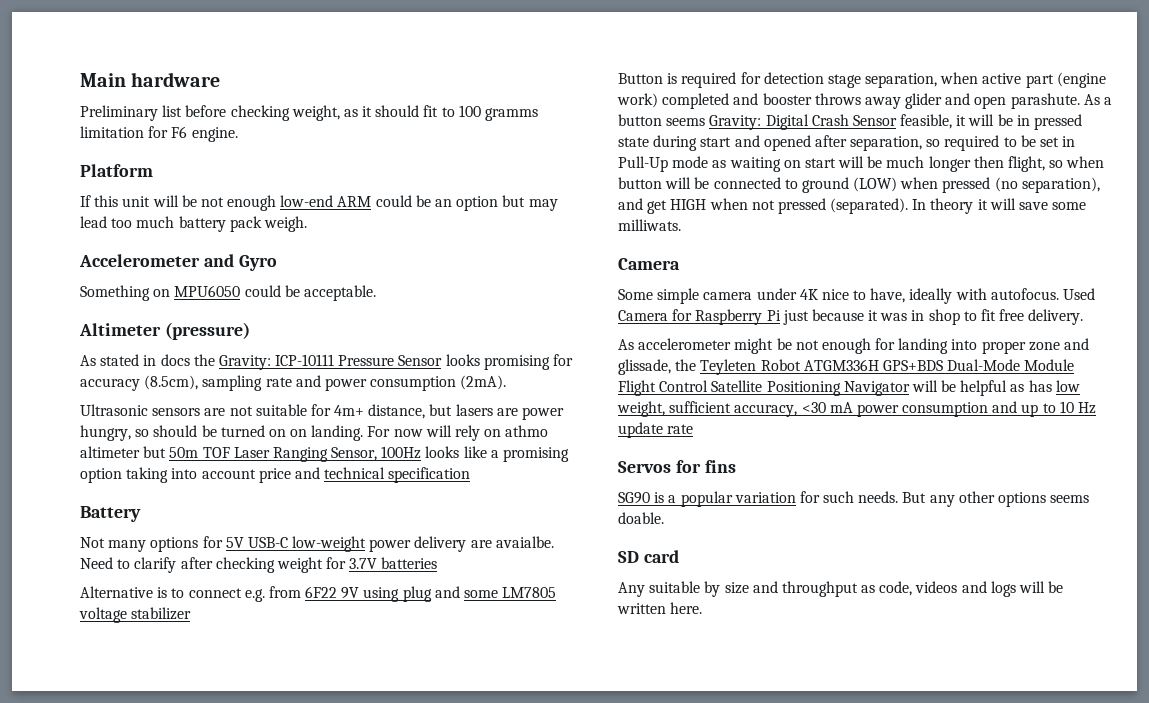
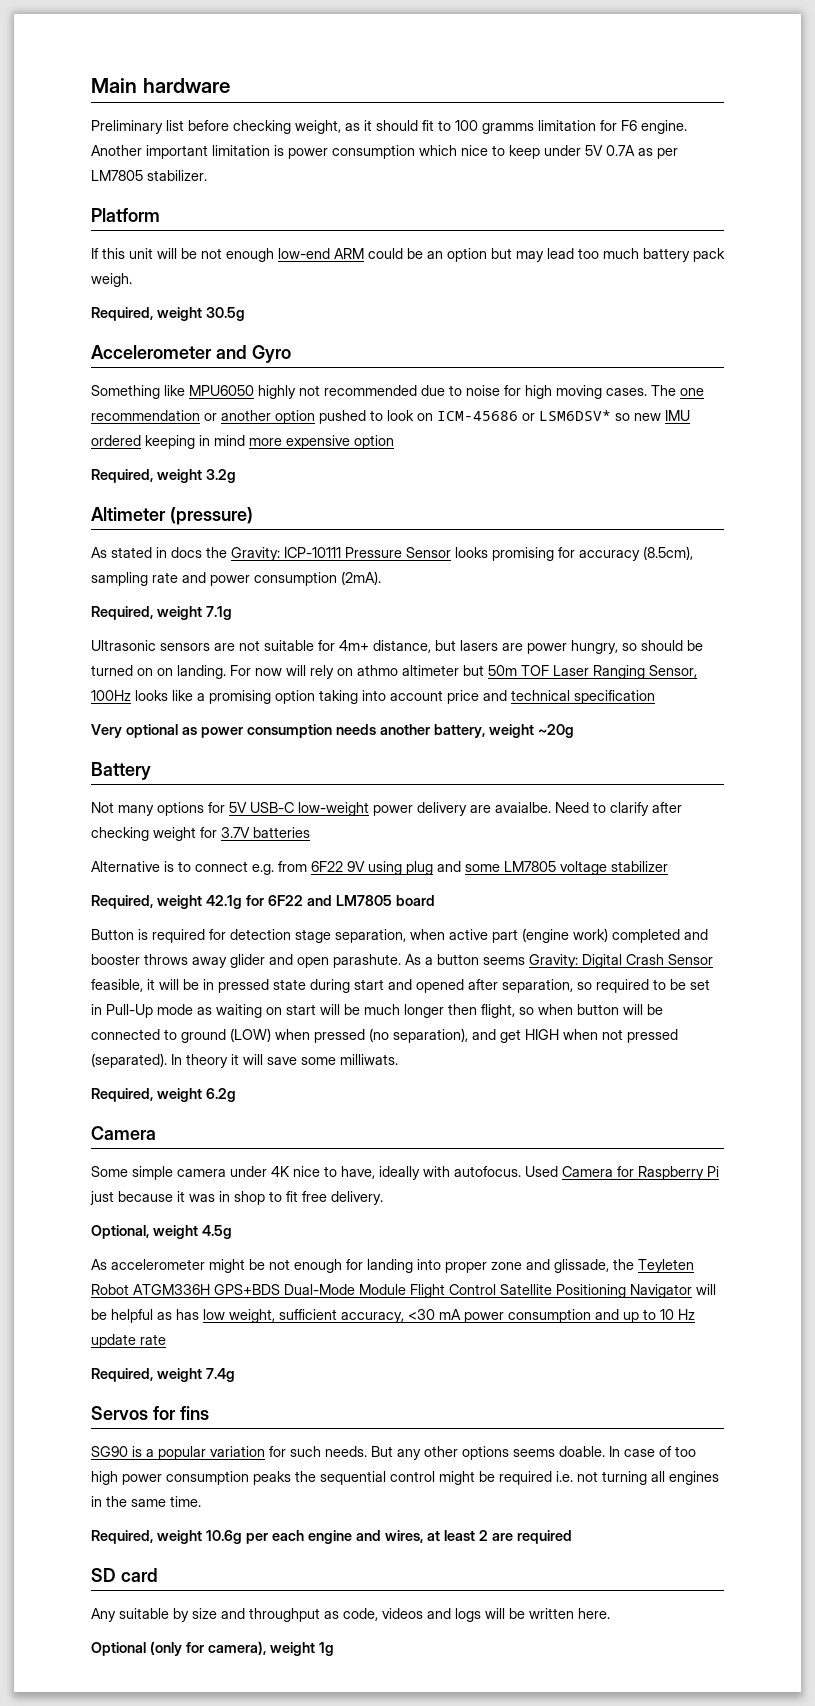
+ Another important limitation is power consumption which nice to keep under 5V 0.7A as per LM7805 stabilizer.
+ Required, weight 30.5g
- Something on MPU6050 could be acceptable.
+ Something like MPU6050 highly not recommended due to noise for high moving cases. The one recommendation or another option pushed to look on ICM-45686 or LSM6DSV* so new IMU ordered keeping in mind more expensive option
+ Required, weight 3.2g
+ Required, weight 7.1g
+ Very optional as power consumption needs another battery, weight ~20g
+ Required, weight 42.1g for 6F22 and LM7805 board
+ Required, weight 6.2g
+ Optional, weight 4.5g
+ Required, weight 7.4g
+ In case of too high power consumption peaks the sequential control might be required i.e. not turning all engines in the same time.
+ Required, weight 10.6g per each engine and wires, at least 2 are required
+ Optional (only for camera), weight 1g

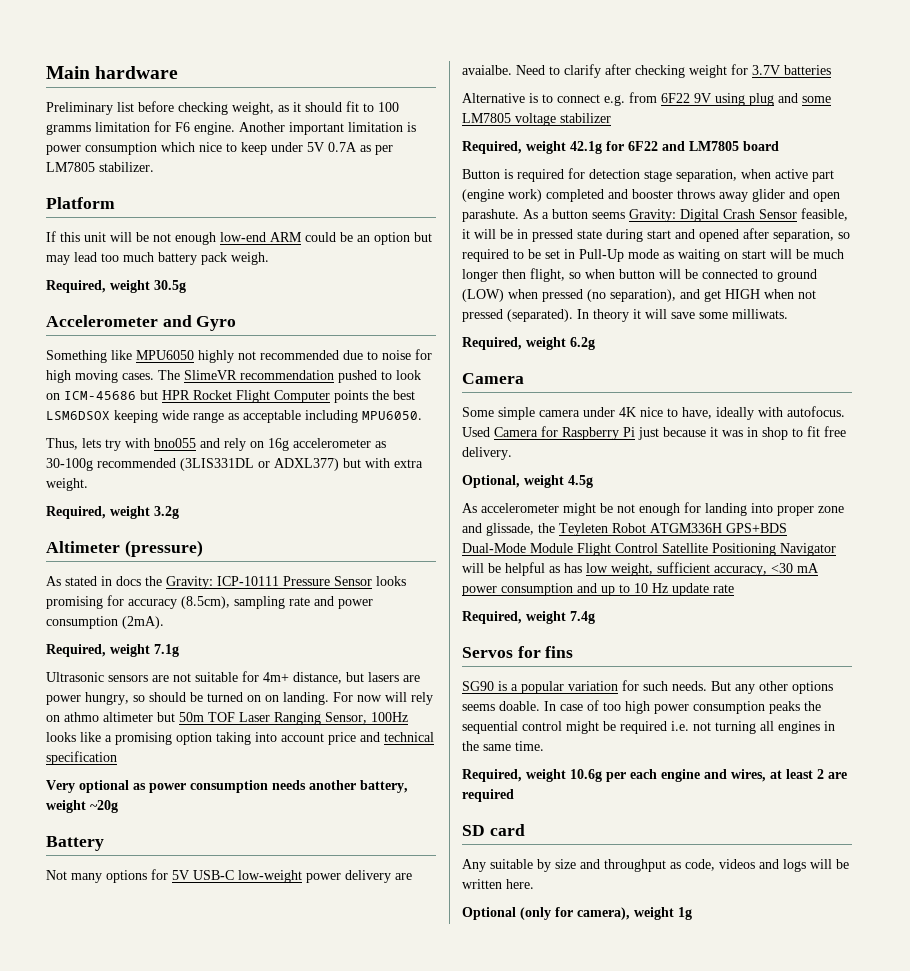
- The one recommendation or another option pushed to look on ICM-45686 or LSM6DSV* so new IMU ordered keeping in mind more expensive option
+ The SlimeVR recommendation pushed to look on ICM-45686 but HPR Rocket Flight Computer points the best LSM6DSOX keeping wide range as acceptable including MPU6050.
+ Thus, lets try with bno055 and rely on 16g accelerometer as 30-100g recommended (3LIS331DL or ADXL377) but with extra weight.

